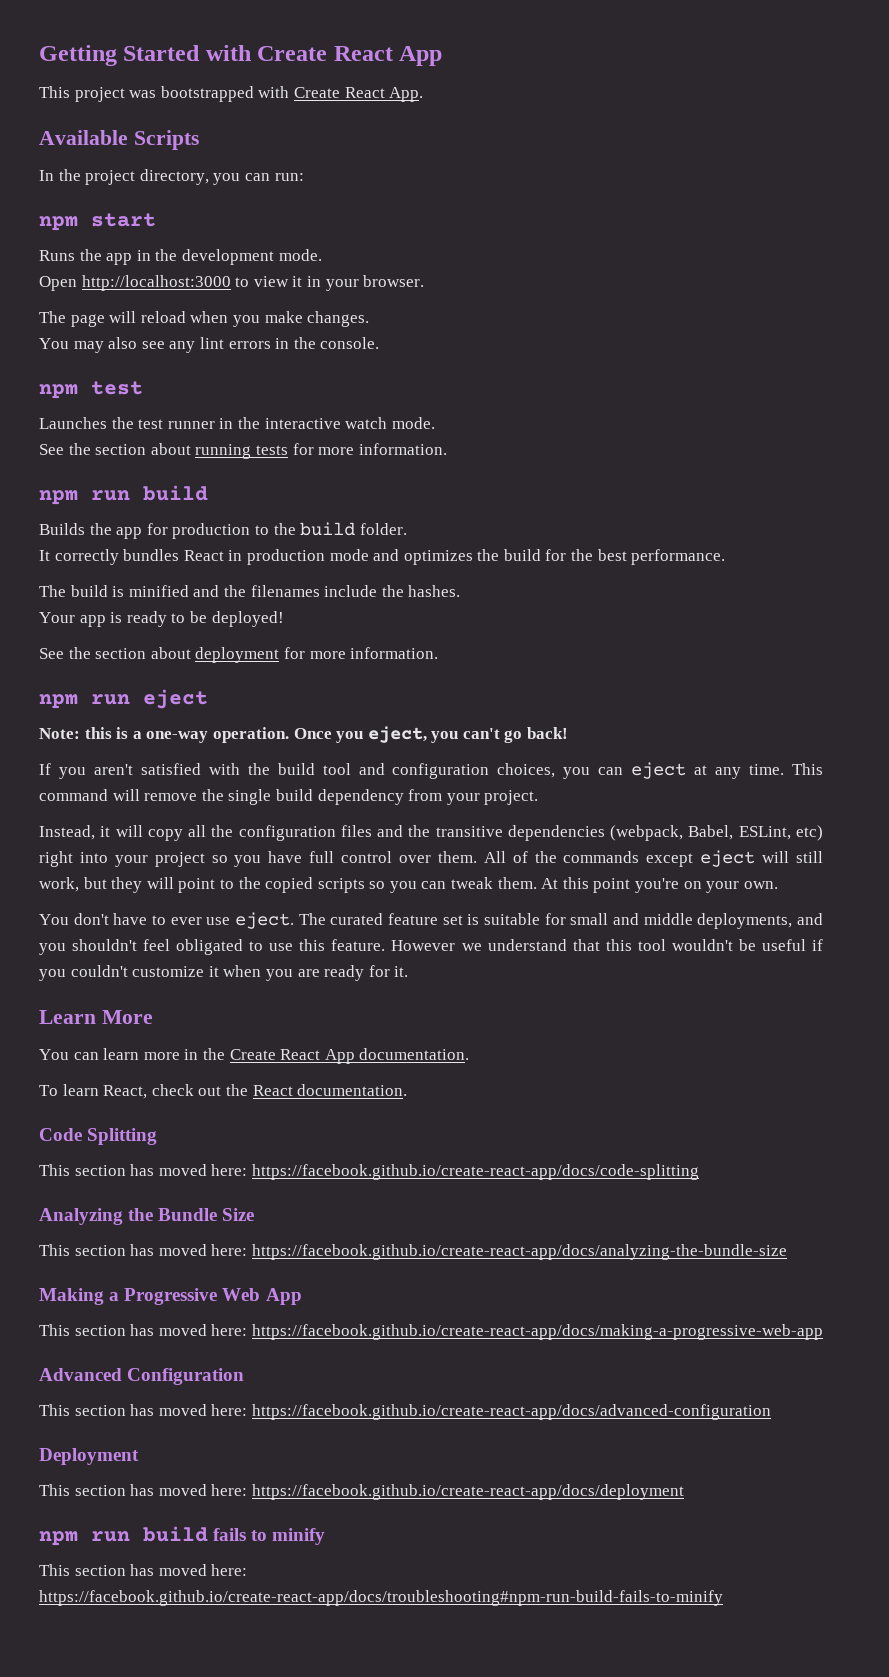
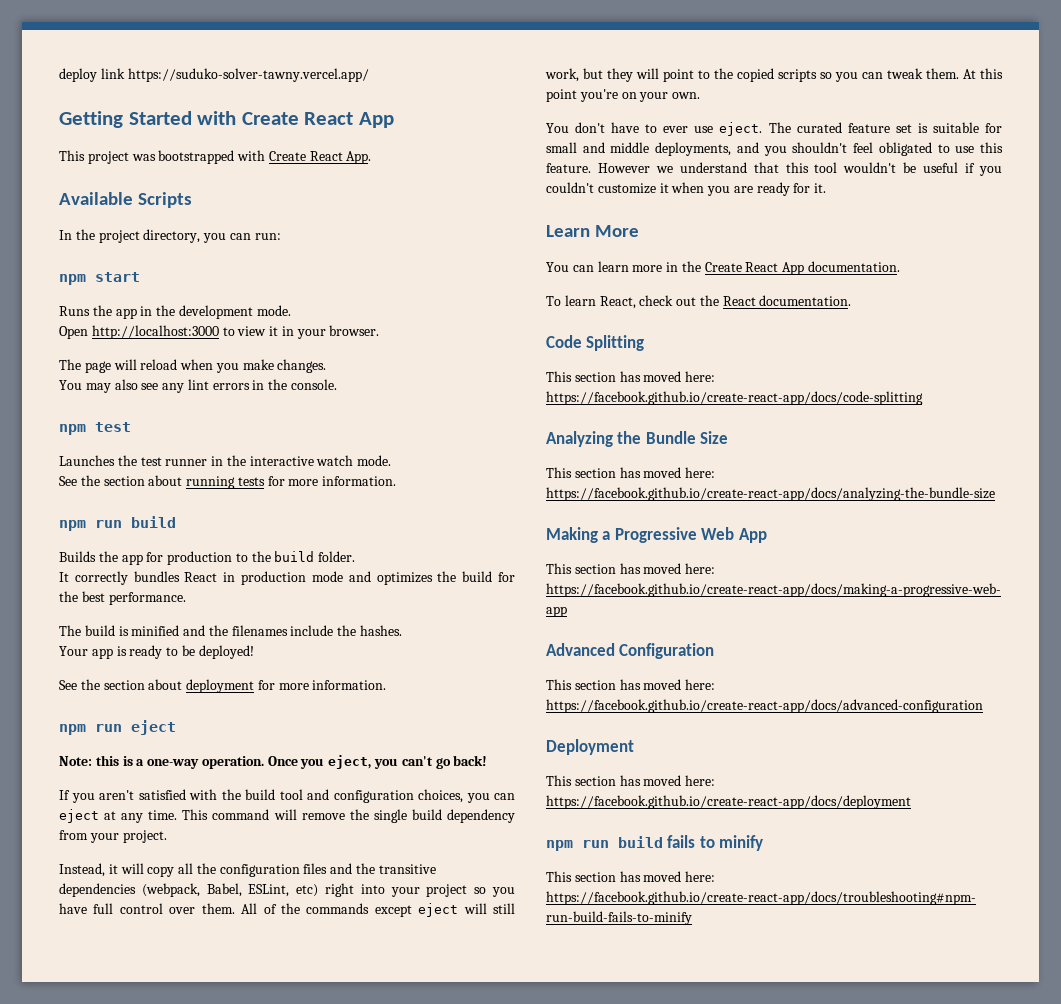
+ deploy link https://suduko-solver-tawny.vercel.app/

